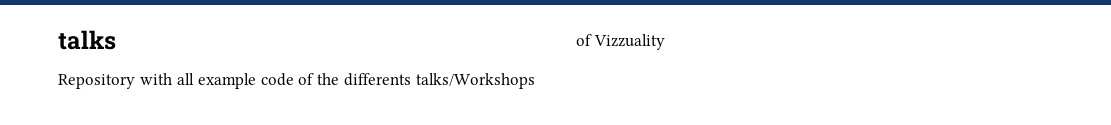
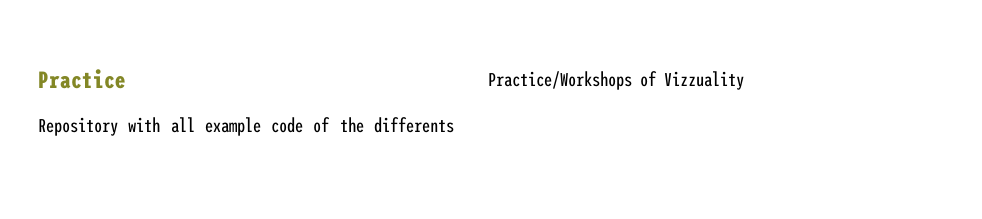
- talks
+ Practice
- Repository with all example code of the differents talks/Workshops of Vizzuality
+ Repository with all example code of the differents Practice/Workshops of Vizzuality

